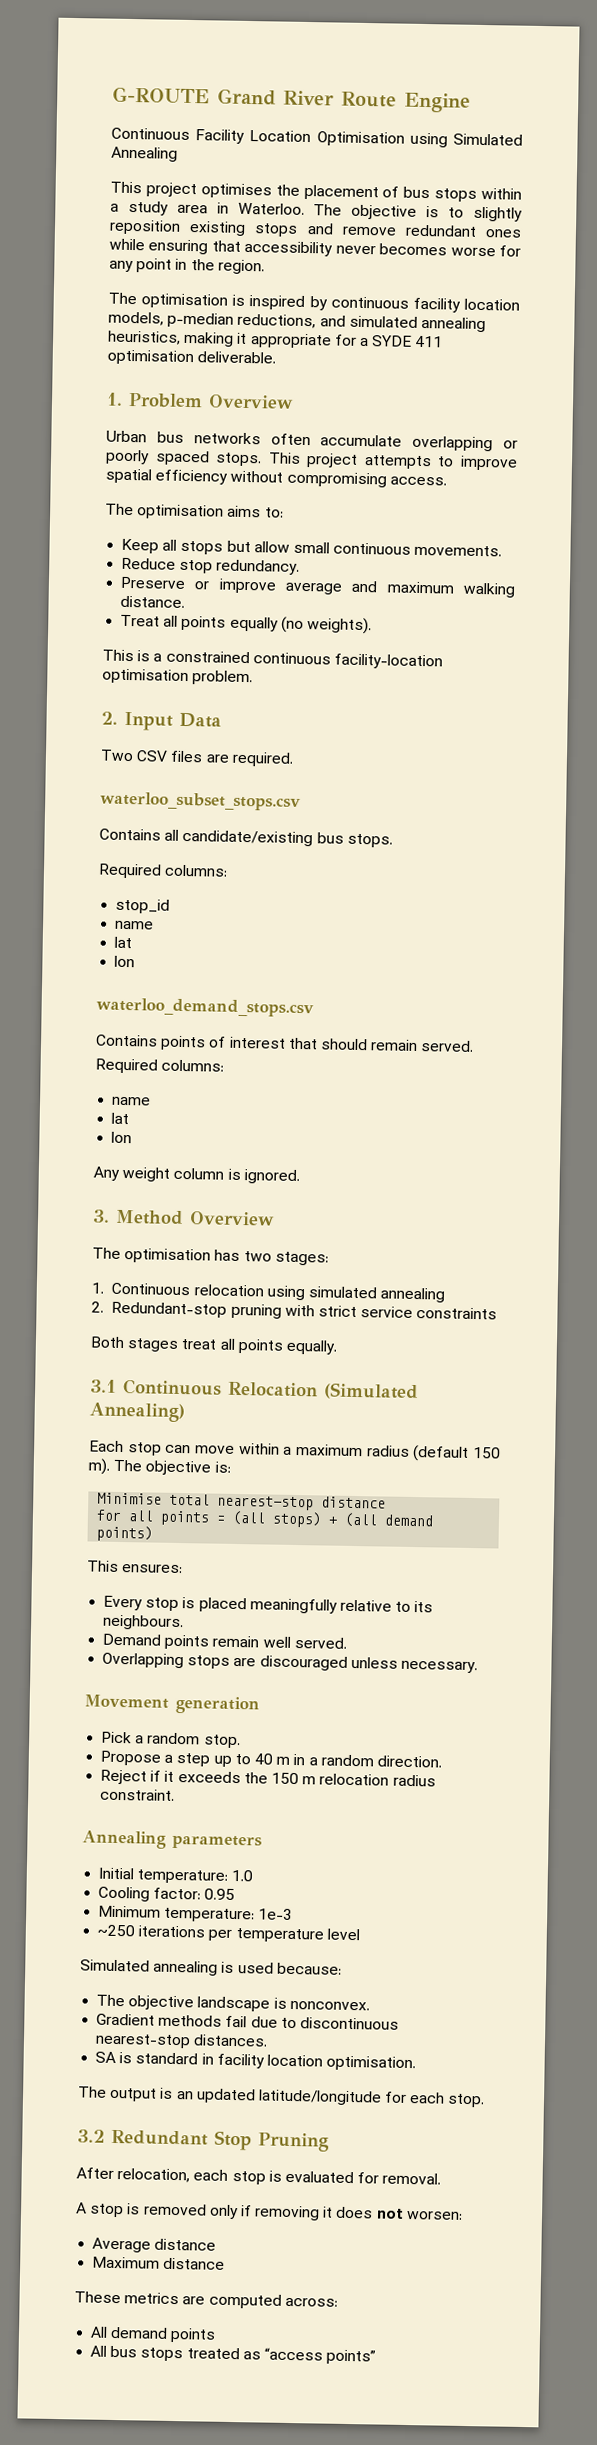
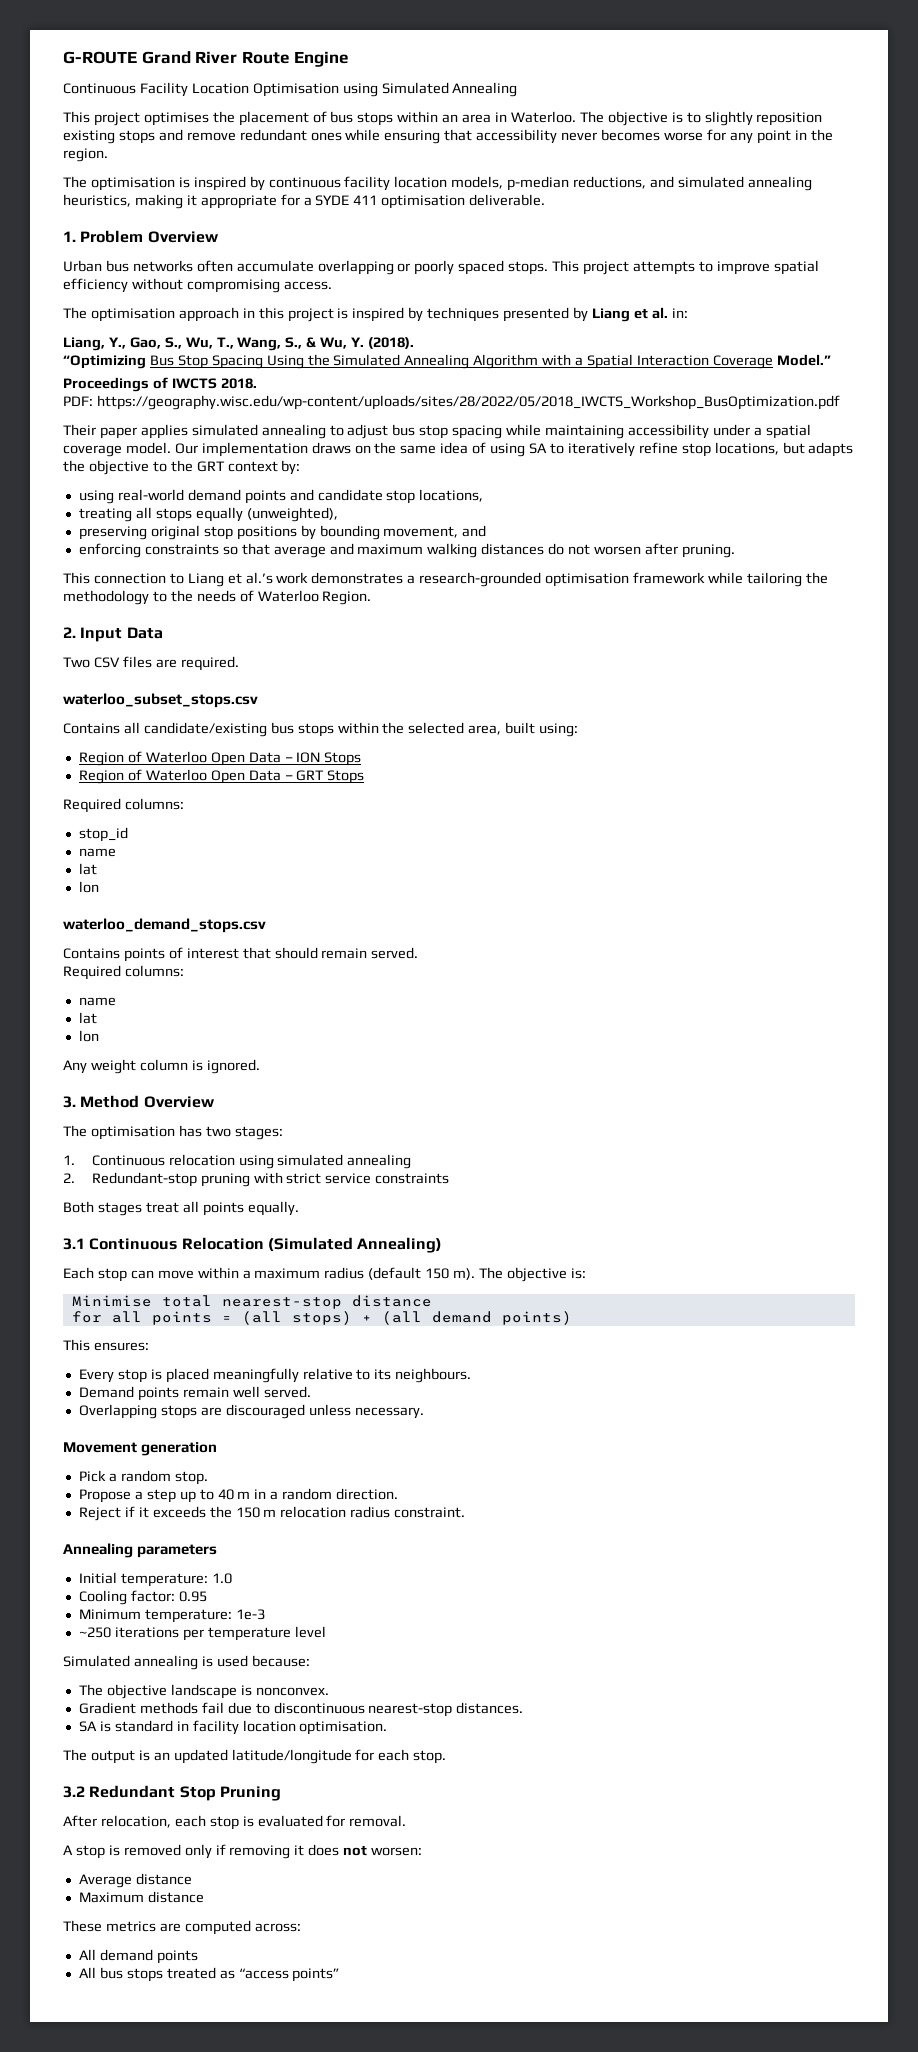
- This project optimises the placement of bus stops within a study area in Waterloo.
+ This project optimises the placement of bus stops within an area in Waterloo.
- The optimisation aims to:
- Keep all stops but allow small continuous movements.
- Reduce stop redundancy.
- Preserve or improve average and maximum walking distance.
- Treat all points equally (no weights).
- This is a constrained continuous facility-location optimisation problem.
+ The optimisation approach in this project is inspired by techniques presented by Liang et al. in:
+ Liang, Y., Gao, S., Wu, T., Wang, S., & Wu, Y. (2018).
+ “Optimizing Bus Stop Spacing Using the Simulated Annealing Algorithm with a Spatial Interaction Coverage Model.”
+ Proceedings of IWCTS 2018.
+ PDF: https://geography.wisc.edu/wp-content/uploads/sites/28/2022/05/2018_IWCTS_Workshop_BusOptimization.pdf
+ Their paper applies simulated annealing to adjust bus stop spacing while maintaining accessibility under a spatial coverage model. Our implementation draws on the same idea of using SA to iteratively refine stop locations, but adapts the objective to the GRT context by:
+ using real-world demand points and candidate stop locations,
+ treating all stops equally (unweighted),
+ preserving original stop positions by bounding movement, and
+ enforcing constraints so that average and maximum walking distances do not worsen after pruning.
+ This connection to Liang et al.’s work demonstrates a research-grounded optimisation framework while tailoring the methodology to the needs of Waterloo Region.
- Contains all candidate/existing bus stops.
+ Contains all candidate/existing bus stops within the selected area, built using:
+ Region of Waterloo Open Data – ION Stops
+ Region of Waterloo Open Data – GRT Stops

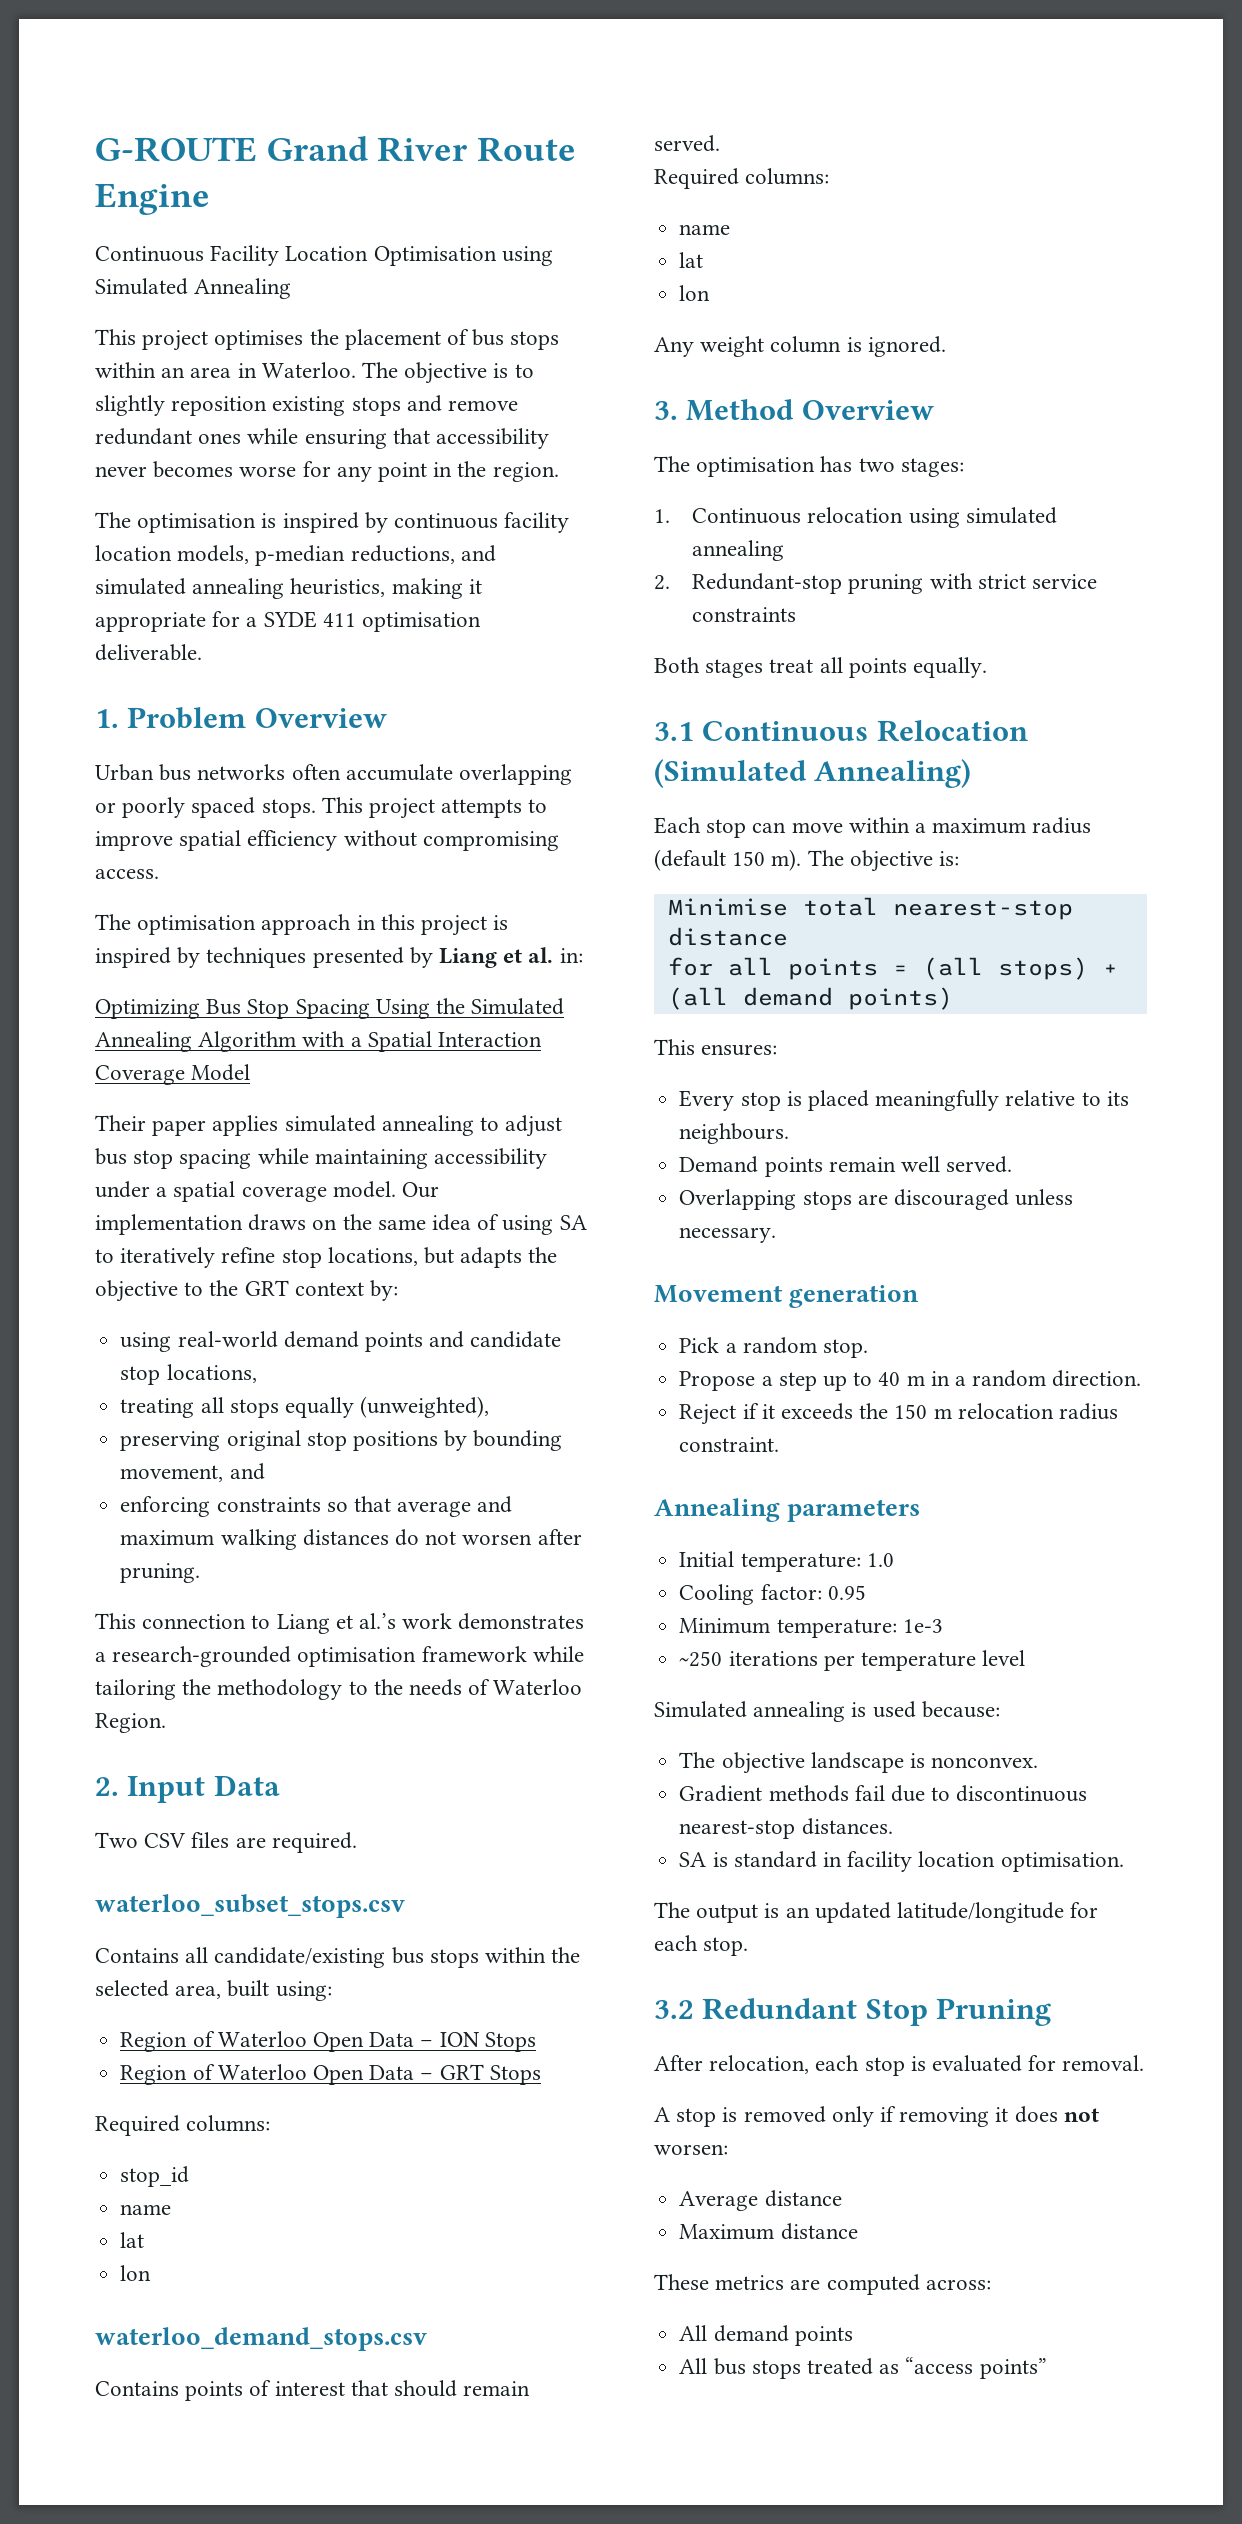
- Liang, Y., Gao, S., Wu, T., Wang, S., & Wu, Y. (2018).
- “Optimizing Bus Stop Spacing Using the Simulated Annealing Algorithm with a Spatial Interaction Coverage Model.”
- Proceedings of IWCTS 2018.
- PDF: https://geography.wisc.edu/wp-content/uploads/sites/28/2022/05/2018_IWCTS_Workshop_BusOptimization.pdf
+ Optimizing Bus Stop Spacing Using the Simulated Annealing Algorithm with a Spatial Interaction Coverage Model

